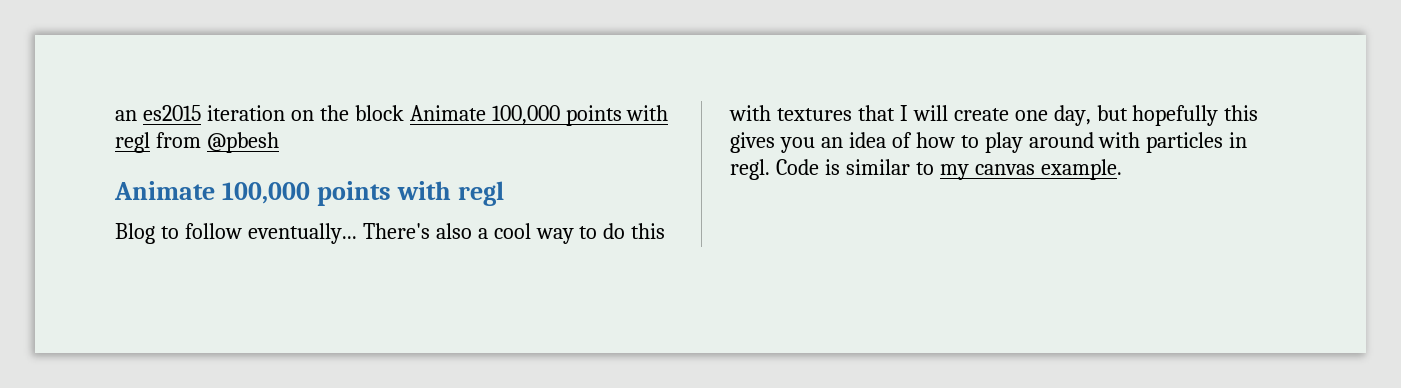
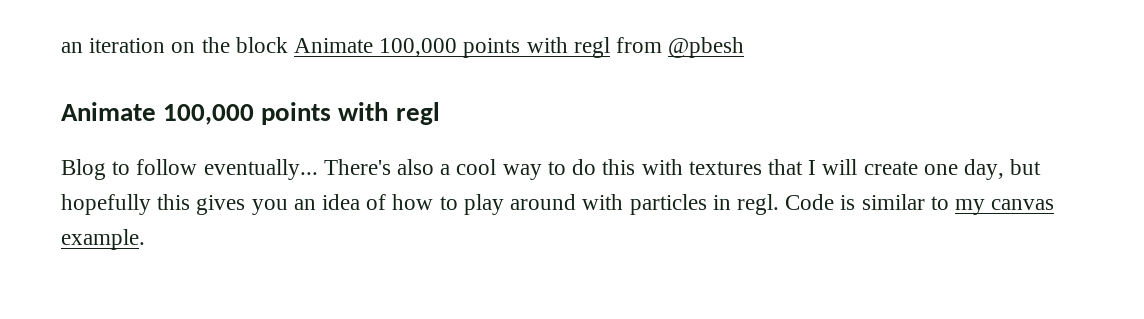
- an es2015 iteration on the block Animate 100,000 points with regl from @pbesh
+ an iteration on the block Animate 100,000 points with regl from @pbesh

